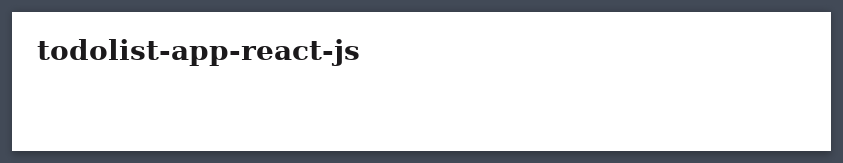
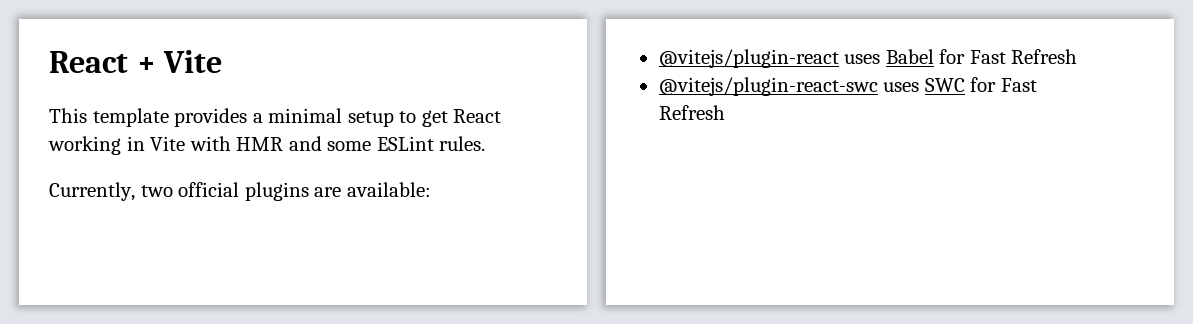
- todolist-app-react-js
+ React + Vite
+ This template provides a minimal setup to get React working in Vite with HMR and some ESLint rules.
+ Currently, two official plugins are available:
+ @vitejs/plugin-react uses Babel for Fast Refresh
+ @vitejs/plugin-react-swc uses SWC for Fast Refresh

